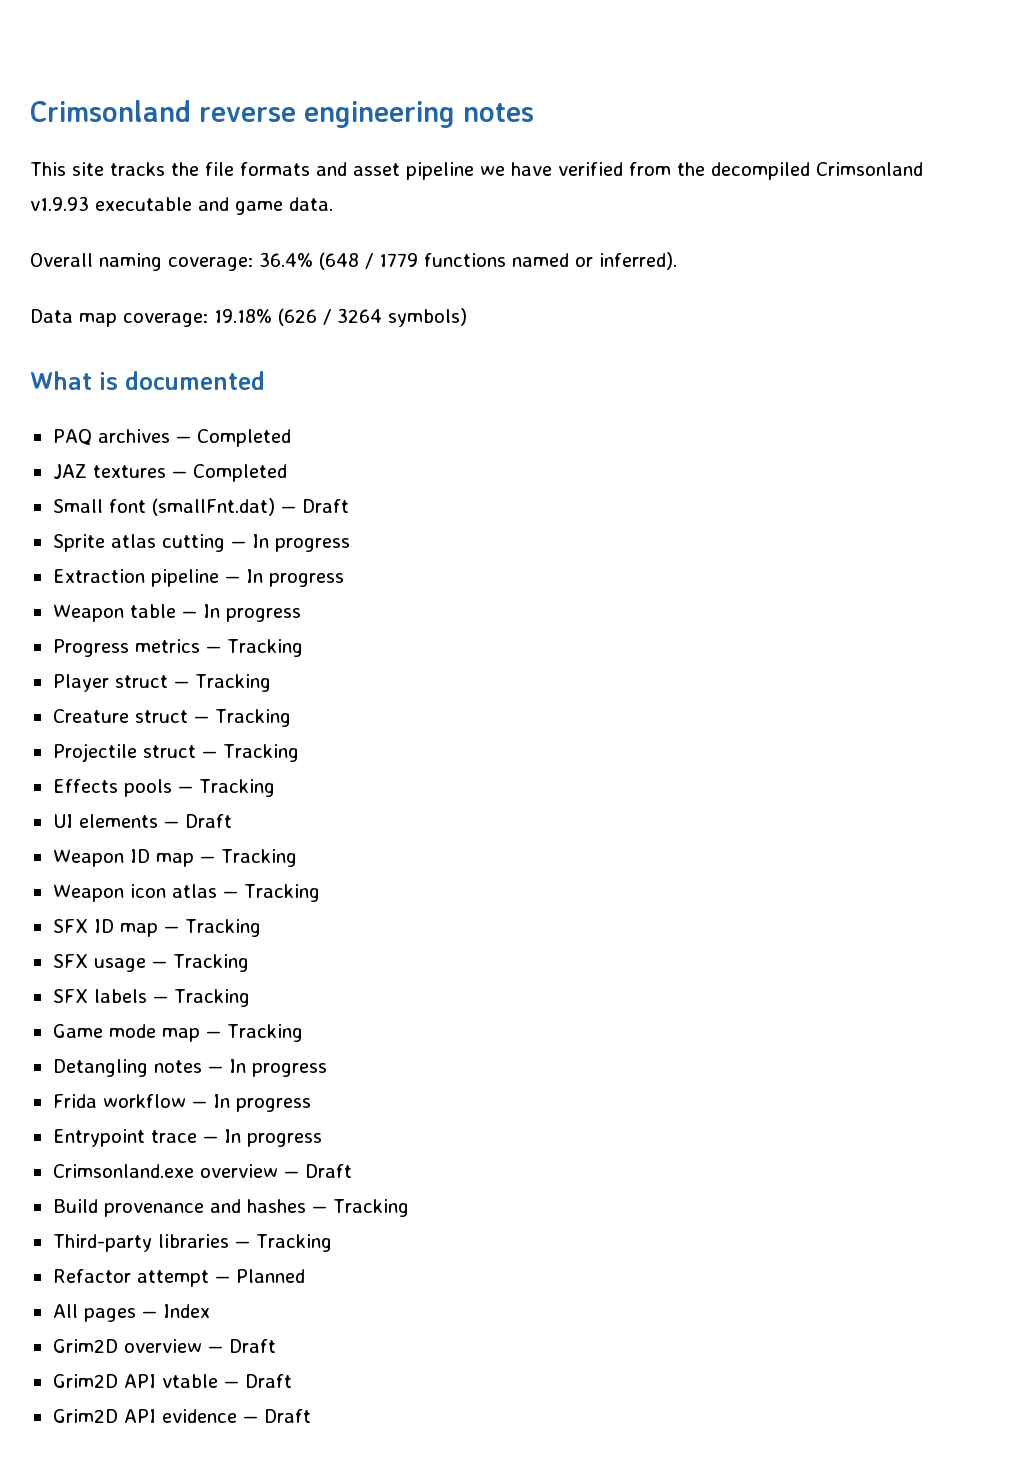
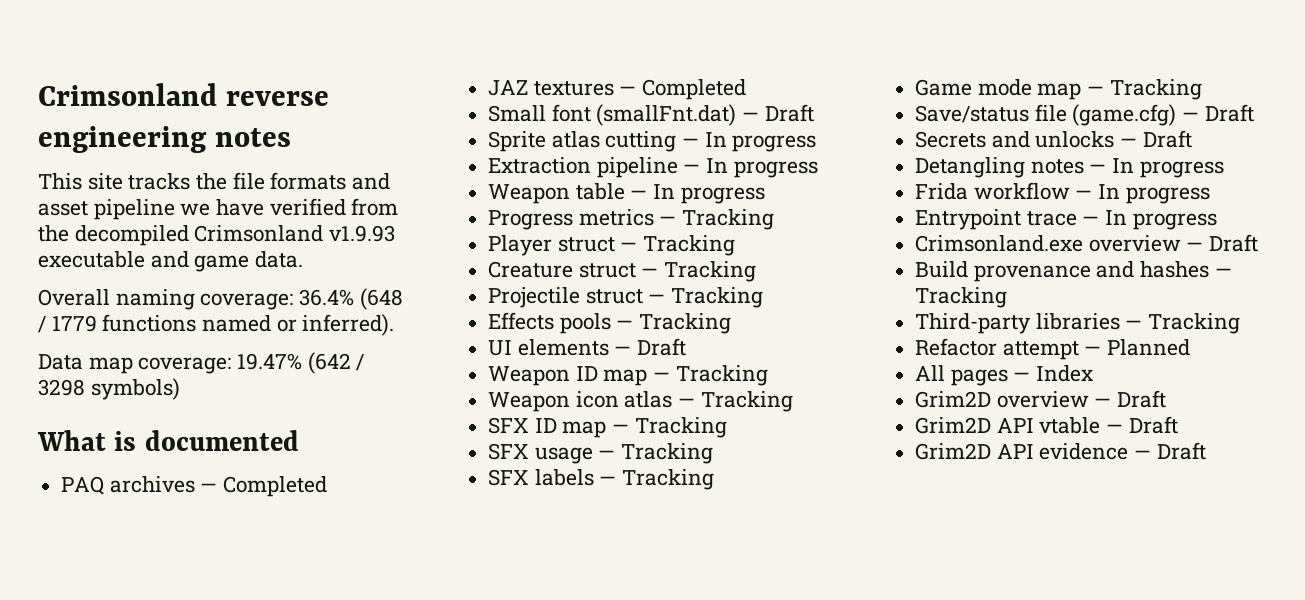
- Data map coverage: 19.18% (626 / 3264 symbols)
+ Data map coverage: 19.47% (642 / 3298 symbols)
+ Save/status file (game.cfg) — Draft
+ Secrets and unlocks — Draft

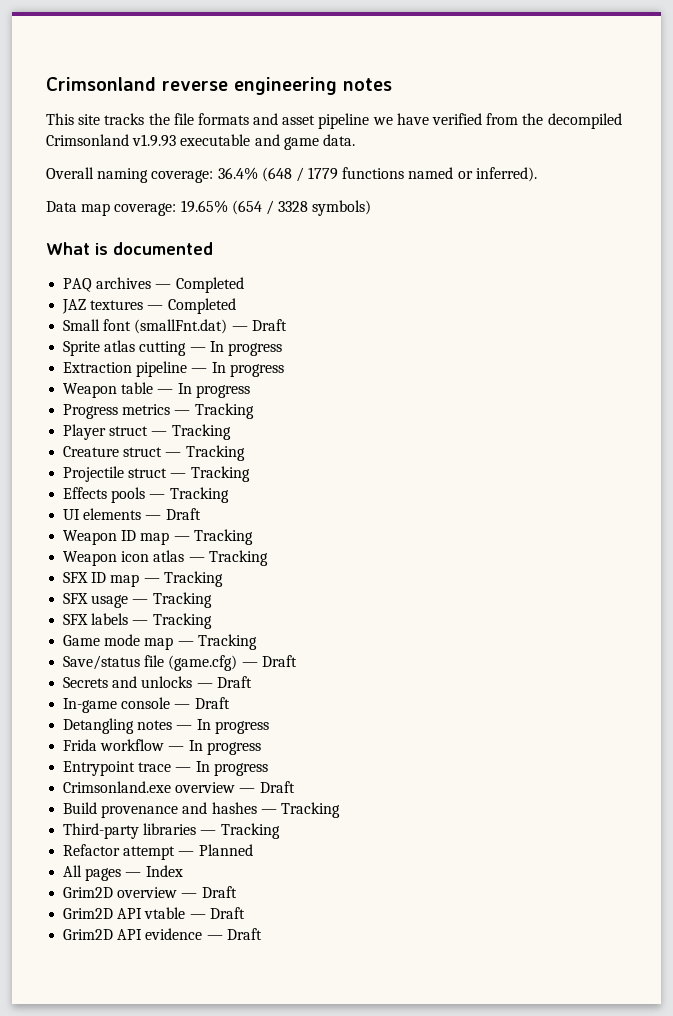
- Data map coverage: 19.47% (642 / 3298 symbols)
+ Data map coverage: 19.65% (654 / 3328 symbols)
+ In-game console — Draft

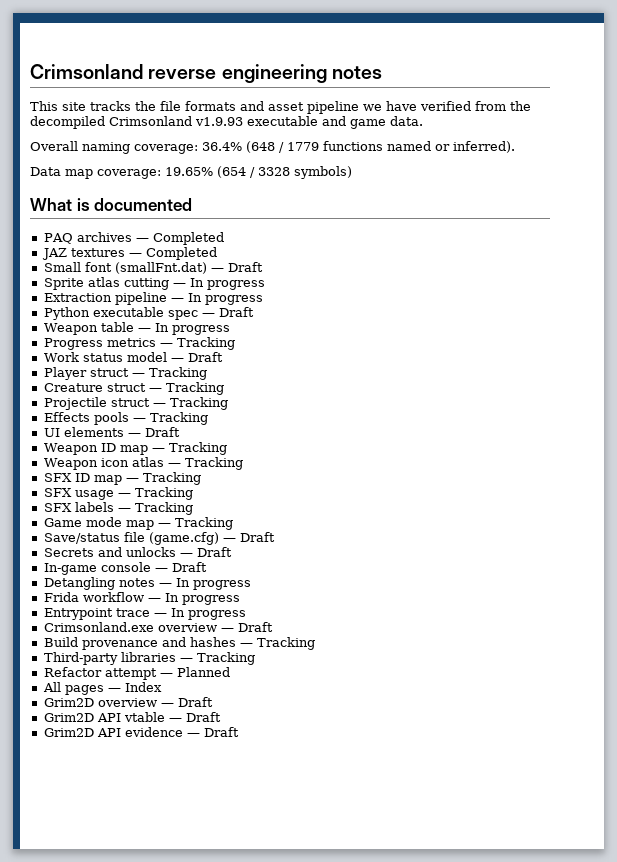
+ Python executable spec — Draft
+ Work status model — Draft

